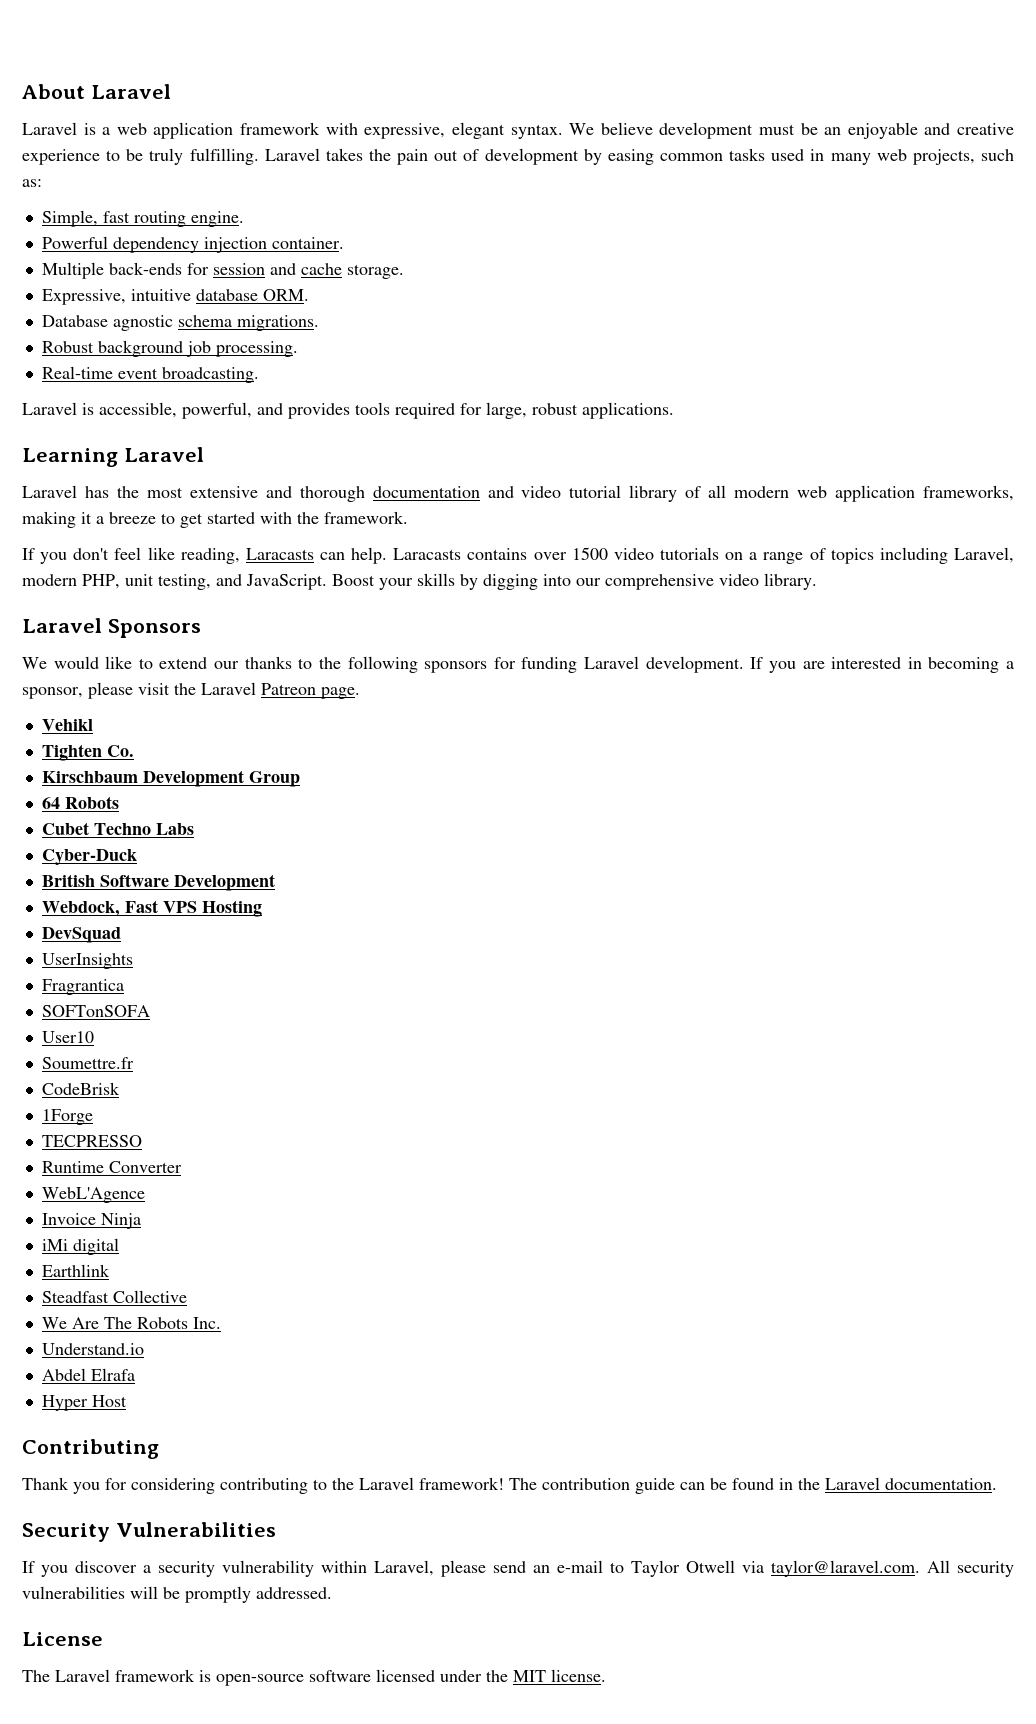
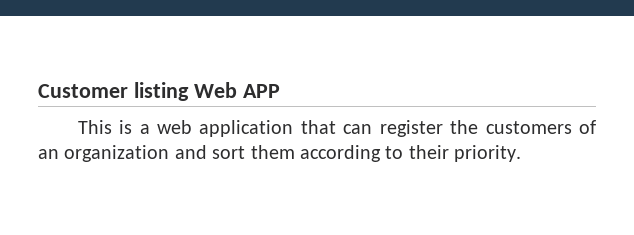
- About Laravel
- Laravel is a web application framework with expressive, elegant syntax. We believe development must be an enjoyable and creative experience to be truly fulfilling. Laravel takes the pain out of development by easing common tasks used in many web projects, such as:
- Simple, fast routing engine.
- Powerful dependency injection container.
- Multiple back-ends for session and cache storage.
- Expressive, intuitive database ORM.
- Database agnostic schema migrations.
- Robust background job processing.
- Real-time event broadcasting.
- Laravel is accessible, powerful, and provides tools required for large, robust applications.
- Learning Laravel
- Laravel has the most extensive and thorough documentation and video tutorial library of all modern web application frameworks, making it a breeze to get started with the framework.
- If you don't feel like reading, Laracasts can help. Laracasts contains over 1500 video tutorials on a range of topics including Laravel, modern PHP, unit testing, and JavaScript. Boost your skills by digging into our comprehensive video library.
- Laravel Sponsors
- We would like to extend our thanks to the following sponsors for funding Laravel development. If you are interested in becoming a sponsor, please visit the Laravel Patreon page.
- Vehikl
- Tighten Co.
- Kirschbaum Development Group
- 64 Robots
- Cubet Techno Labs
- Cyber-Duck
- British Software Development
- Webdock, Fast VPS Hosting
- DevSquad
- UserInsights
- Fragrantica
- SOFTonSOFA
- User10
- Soumettre.fr
- CodeBrisk
- 1Forge
- TECPRESSO
- Runtime Converter
- WebL'Agence
- Invoice Ninja
- iMi digital
- Earthlink
- Steadfast Collective
- We Are The Robots Inc.
- Understand.io
- Abdel Elrafa
- Hyper Host
- Contributing
- Thank you for considering contributing to the Laravel framework! The contribution guide can be found in the Laravel documentation.
- Security Vulnerabilities
- If you discover a security vulnerability within Laravel, please send an e-mail to Taylor Otwell via taylor@laravel.com. All security vulnerabilities will be promptly addressed.
- License
- The Laravel framework is open-source software licensed under the MIT license.
+ Customer listing Web APP
+ This is a web application that can register the customers of an organization and sort them according to their priority.

